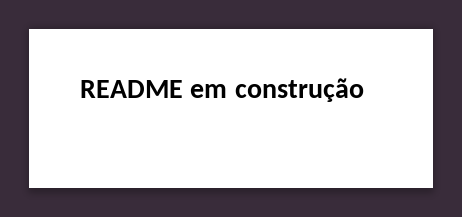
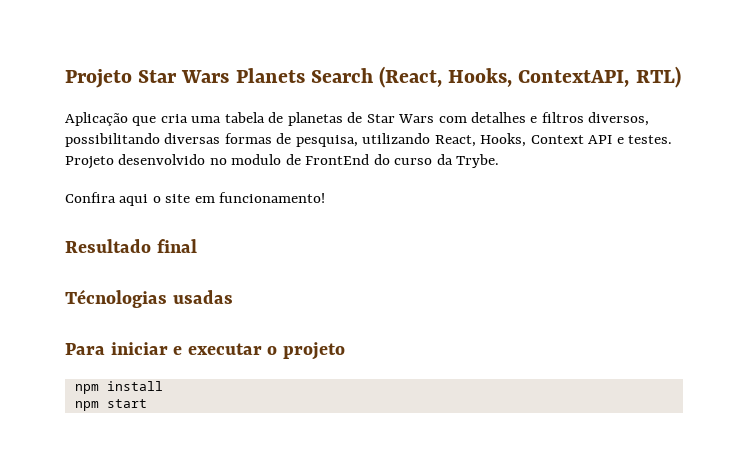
- README em construção
+ Projeto Star Wars Planets Search (React, Hooks, ContextAPI, RTL)
+ Aplicação que cria uma tabela de planetas de Star Wars com detalhes e filtros diversos, possibilitando diversas formas de pesquisa, utilizando React, Hooks, Context API e testes. Projeto desenvolvido no modulo de FrontEnd do curso da Trybe.
+ Confira aqui o site em funcionamento!
+ Resultado final
+ Técnologias usadas
+ Para iniciar e executar o projeto
+ npm install
+ npm start

